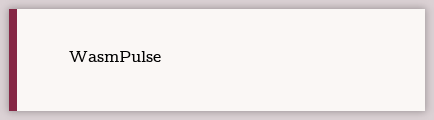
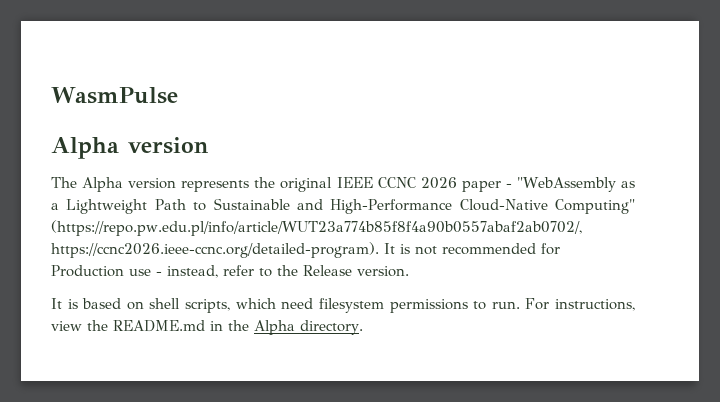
  WasmPulse
+ Alpha version
+ The Alpha version represents the original IEEE CCNC 2026 paper - "WebAssembly as a Lightweight Path to Sustainable and High-Performance Cloud-Native Computing" (https://repo.pw.edu.pl/info/article/WUT23a774b85f8f4a90b0557abaf2ab0702/, https://ccnc2026.ieee-ccnc.org/detailed-program). It is not recommended for Production use - instead, refer to the Release version.
+ It is based on shell scripts, which need filesystem permissions to run. For instructions, view the README.md in the Alpha directory.

